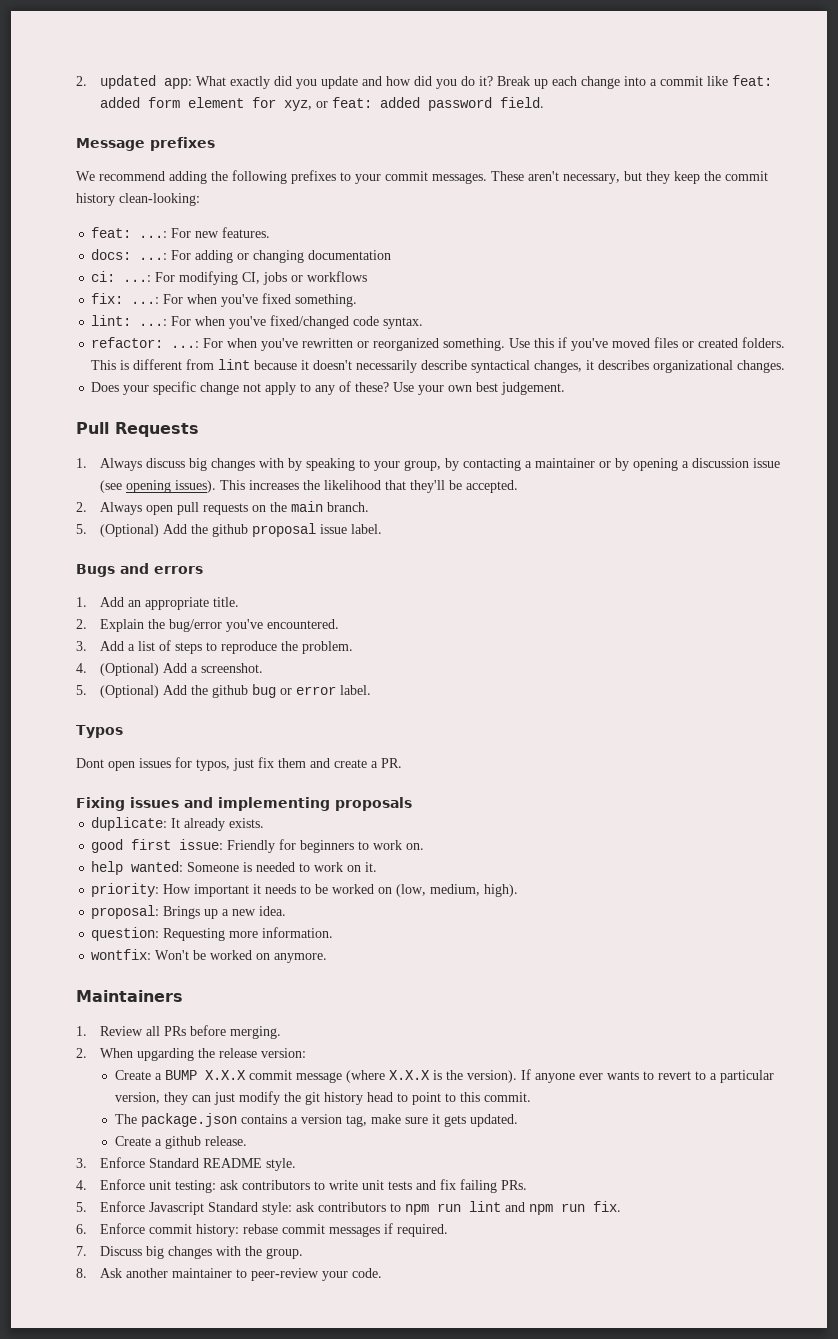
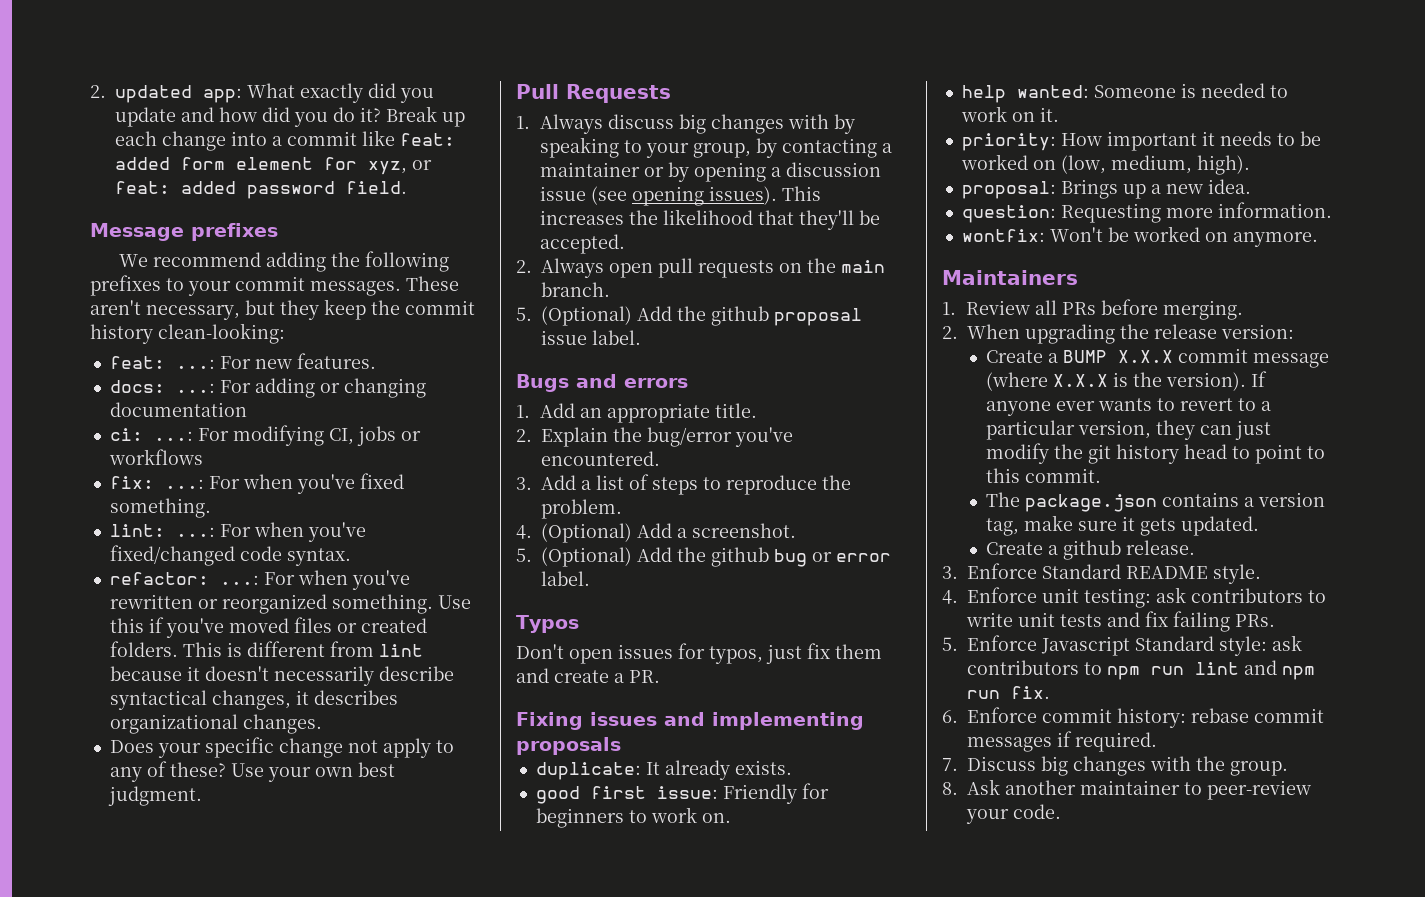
- Use your own best judgement.
+ Use your own best judgment.
- Dont open issues for typos, just fix them and create a PR.
+ Don't open issues for typos, just fix them and create a PR.
- 2. When upgarding the release version:
+ 2. When upgrading the release version:

